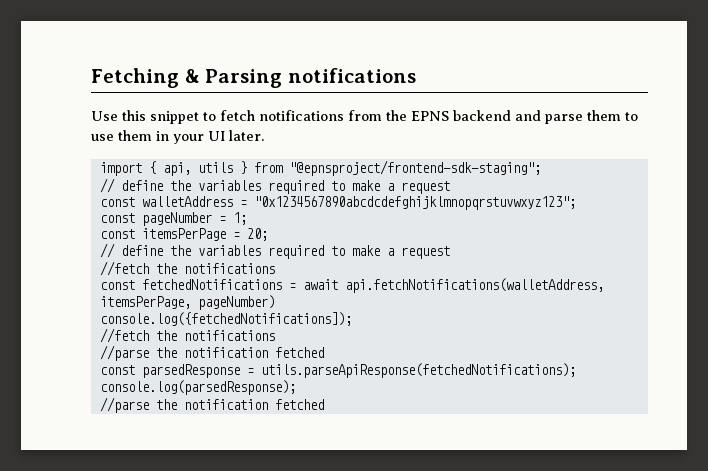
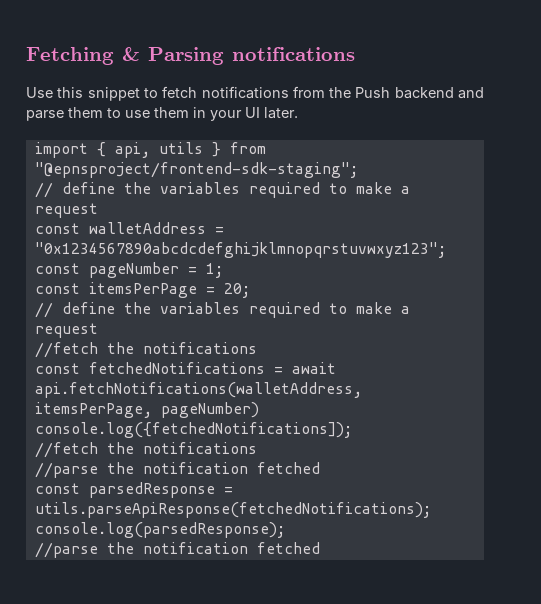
- Use this snippet to fetch notifications from the EPNS backend and parse them to use them in your UI later.
+ Use this snippet to fetch notifications from the Push backend and parse them to use them in your UI later.

